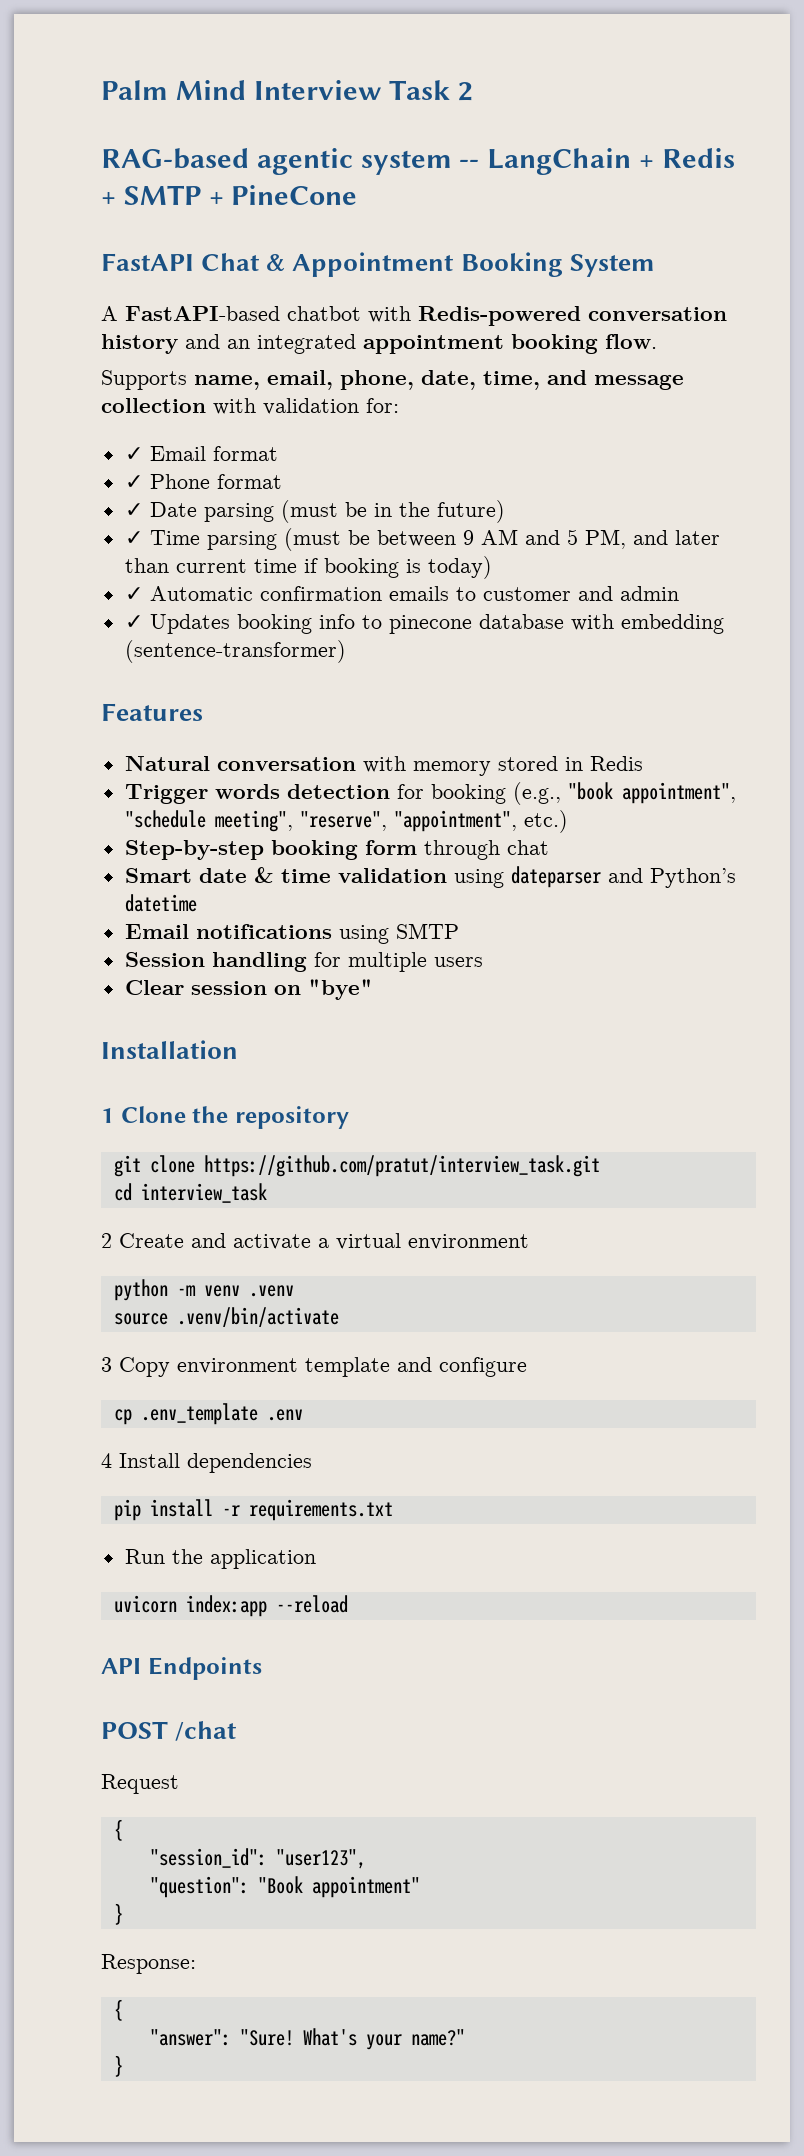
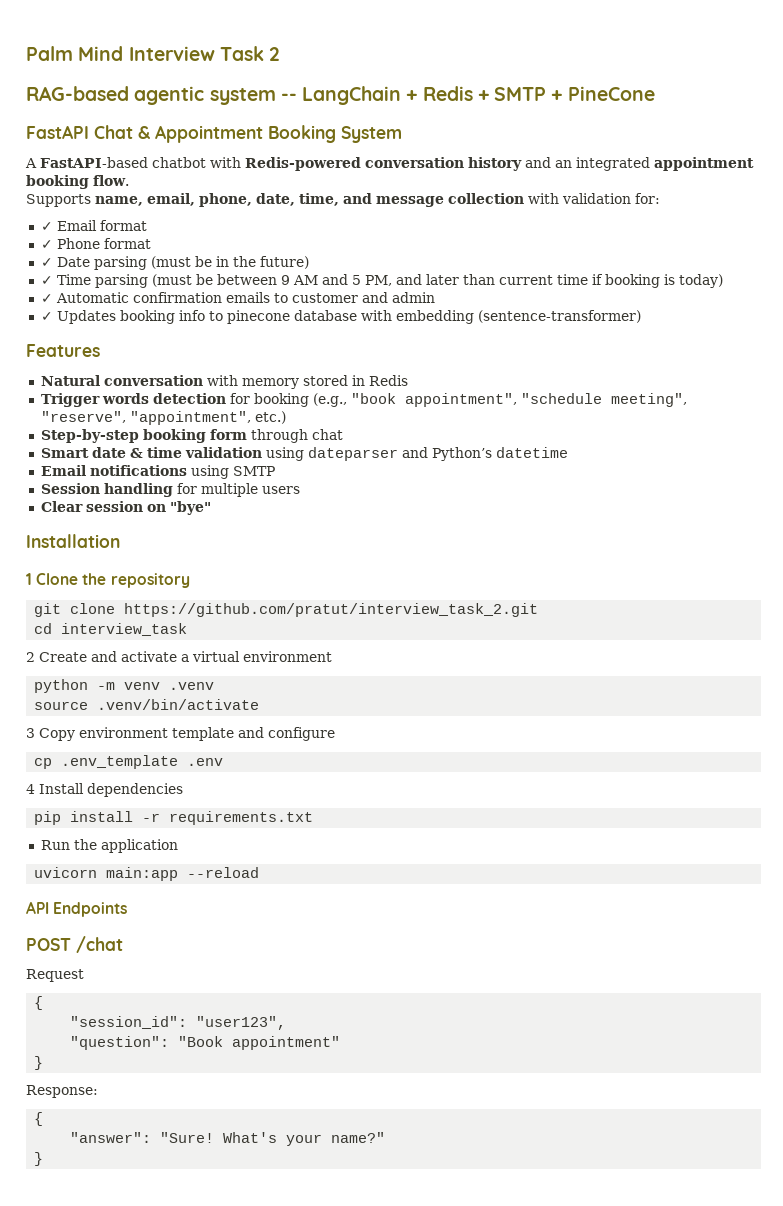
- git clone https://github.com/pratut/interview_task.git
+ git clone https://github.com/pratut/interview_task_2.git
- uvicorn index:app --reload
+ uvicorn main:app --reload

